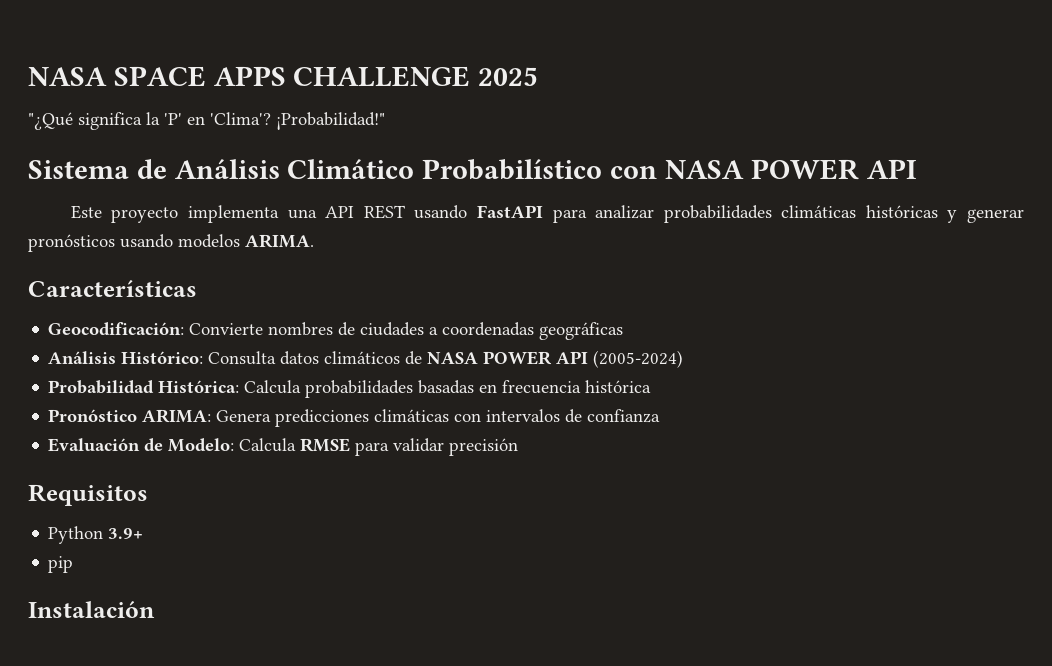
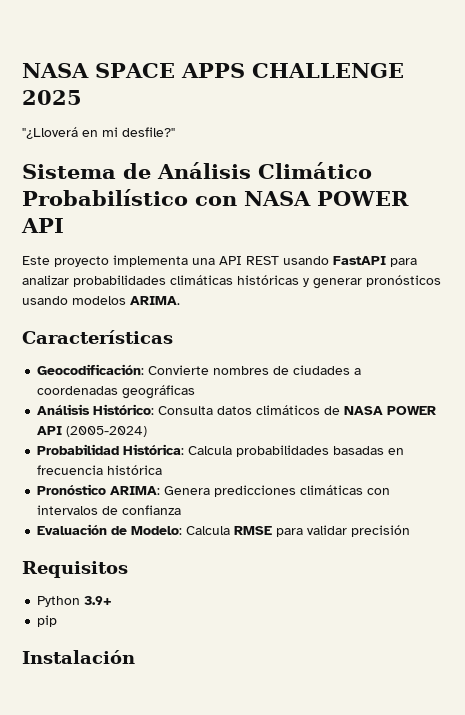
- "¿Qué significa la 'P' en 'Clima'? ¡Probabilidad!"
+ "¿Lloverá en mi desfile?"

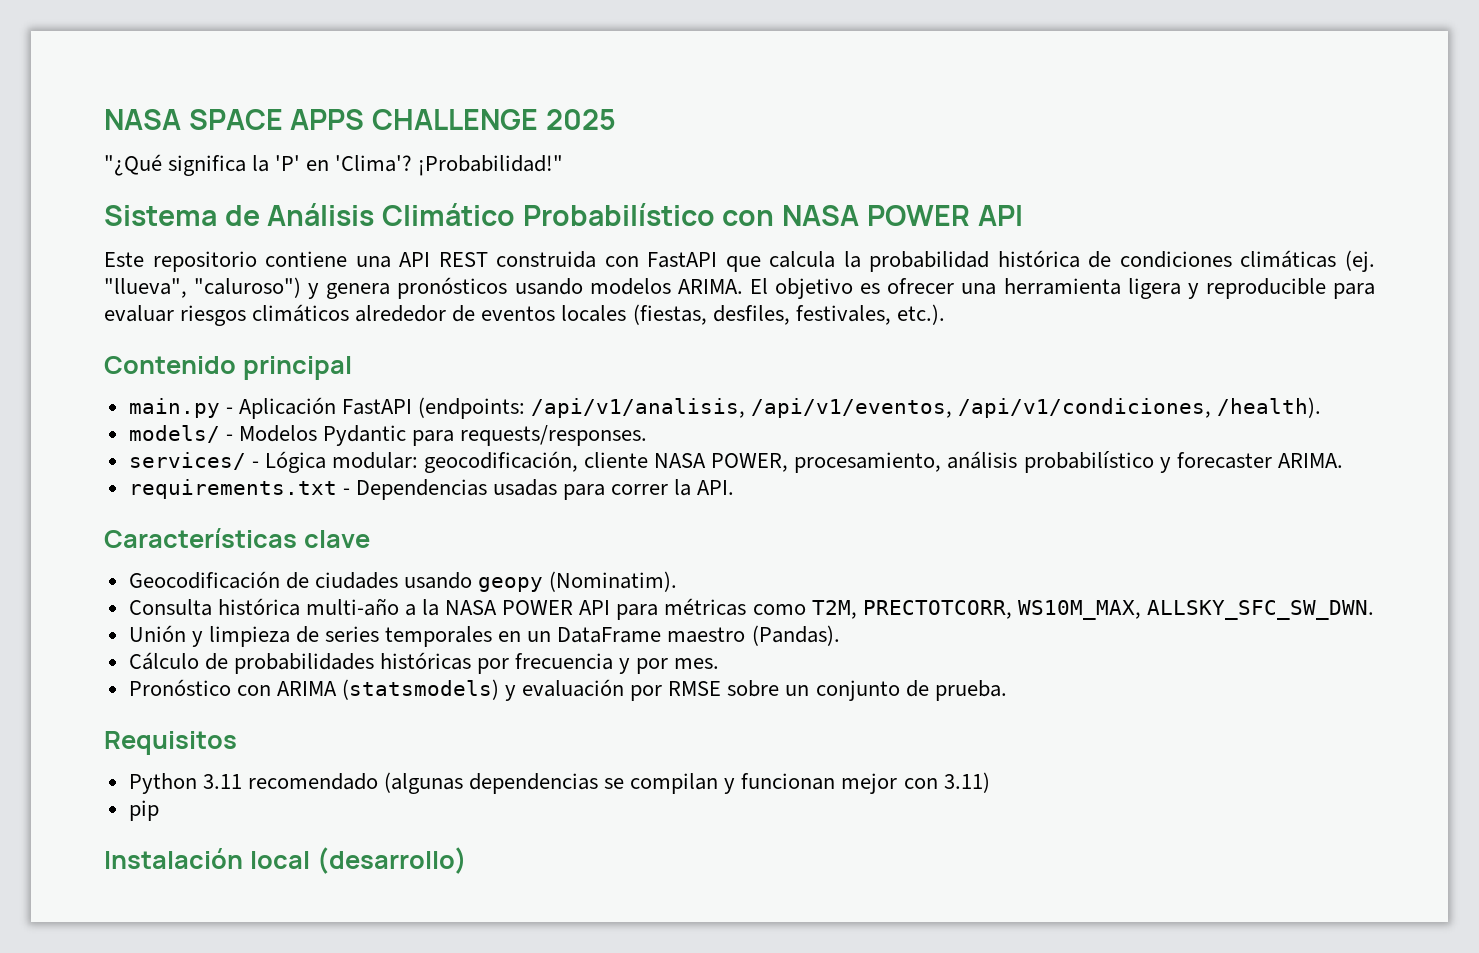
- "¿Lloverá en mi desfile?"
+ "¿Qué significa la 'P' en 'Clima'? ¡Probabilidad!"
- Este proyecto implementa una API REST usando FastAPI para analizar probabilidades climáticas históricas y generar pronósticos usando modelos ARIMA.
- Características
- Geocodificación: Convierte nombres de ciudades a coordenadas geográficas
- Análisis Histórico: Consulta datos climáticos de NASA POWER API (2005-2024)
- Probabilidad Histórica: Calcula probabilidades basadas en frecuencia histórica
- Pronóstico ARIMA: Genera predicciones climáticas con intervalos de confianza
- Evaluación de Modelo: Calcula RMSE para validar precisión
+ Este repositorio contiene una API REST construida con FastAPI que calcula la probabilidad histórica de condiciones climáticas (ej. "llueva", "caluroso") y genera pronósticos usando modelos ARIMA. El objetivo es ofrecer una herramienta ligera y reproducible para evaluar riesgos climáticos alrededor de eventos locales (fiestas, desfiles, festivales, etc.).
+ Contenido principal
+ main.py - Aplicación FastAPI (endpoints: /api/v1/analisis, /api/v1/eventos, /api/v1/condiciones, /health).
+ models/ - Modelos Pydantic para requests/responses.
+ services/ - Lógica modular: geocodificación, cliente NASA POWER, procesamiento, análisis probabilístico y forecaster ARIMA.
+ requirements.txt - Dependencias usadas para correr la API.
+ Características clave
+ Geocodificación de ciudades usando geopy (Nominatim).
+ Consulta histórica multi-año a la NASA POWER API para métricas como T2M, PRECTOTCORR, WS10M_MAX, ALLSKY_SFC_SW_DWN.
+ Unión y limpieza de series temporales en un DataFrame maestro (Pandas).
+ Cálculo de probabilidades históricas por frecuencia y por mes.
+ Pronóstico con ARIMA (statsmodels) y evaluación por RMSE sobre un conjunto de prueba.
  Requisitos
- Python 3.9+
+ Python 3.11 recomendado (algunas dependencias se compilan y funcionan mejor con 3.11)
- Instalación
+ Instalación local (desarrollo)

